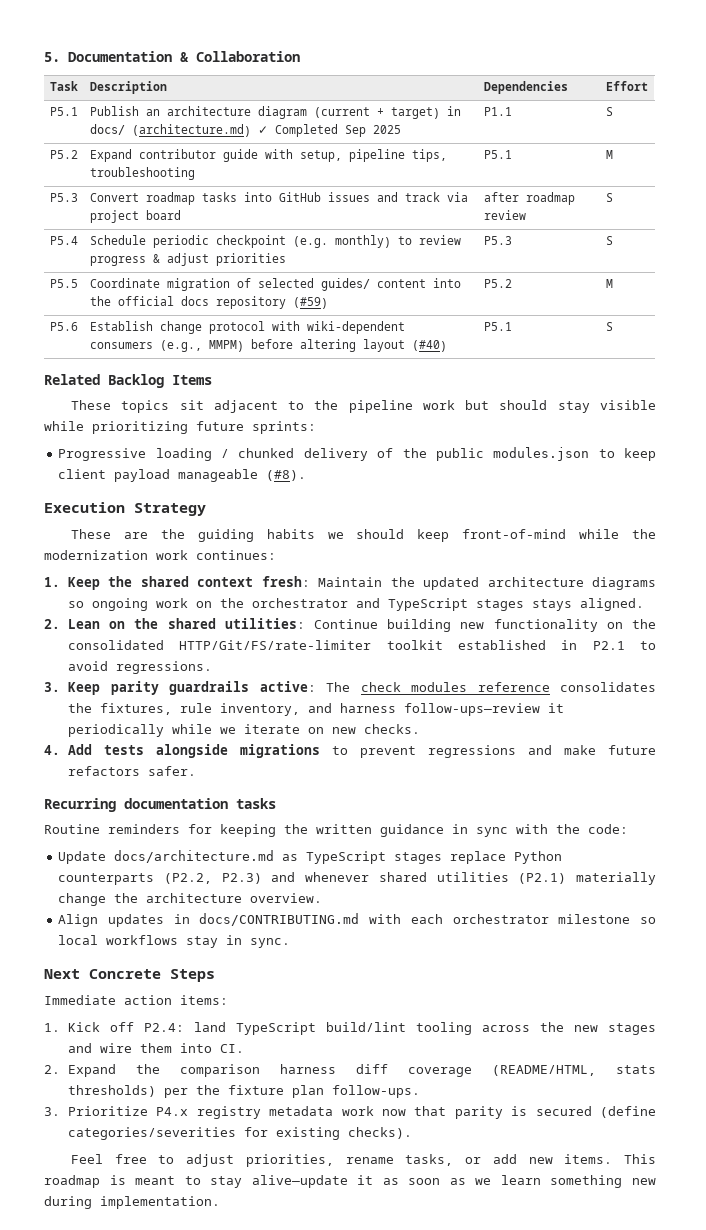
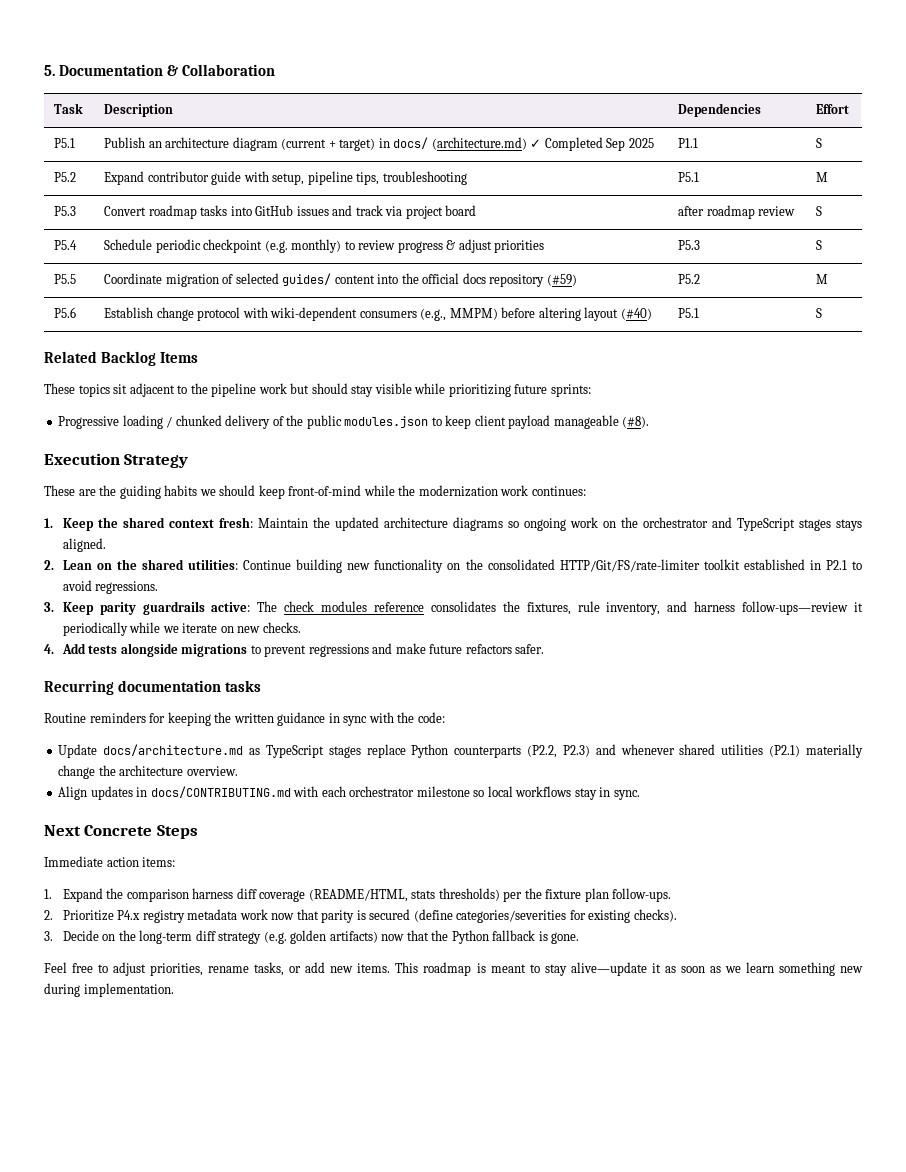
- 1. Kick off P2.4: land TypeScript build/lint tooling across the new stages and wire them into CI.
- 2. Expand the comparison harness diff coverage (README/HTML, stats thresholds) per the fixture plan follow-ups.
+ 1. Expand the comparison harness diff coverage (README/HTML, stats thresholds) per the fixture plan follow-ups.
- 3. Prioritize P4.x registry metadata work now that parity is secured (define categories/severities for existing checks).
+ 2. Prioritize P4.x registry metadata work now that parity is secured (define categories/severities for existing checks).
+ 3. Decide on the long-term diff strategy (e.g. golden artifacts) now that the Python fallback is gone.

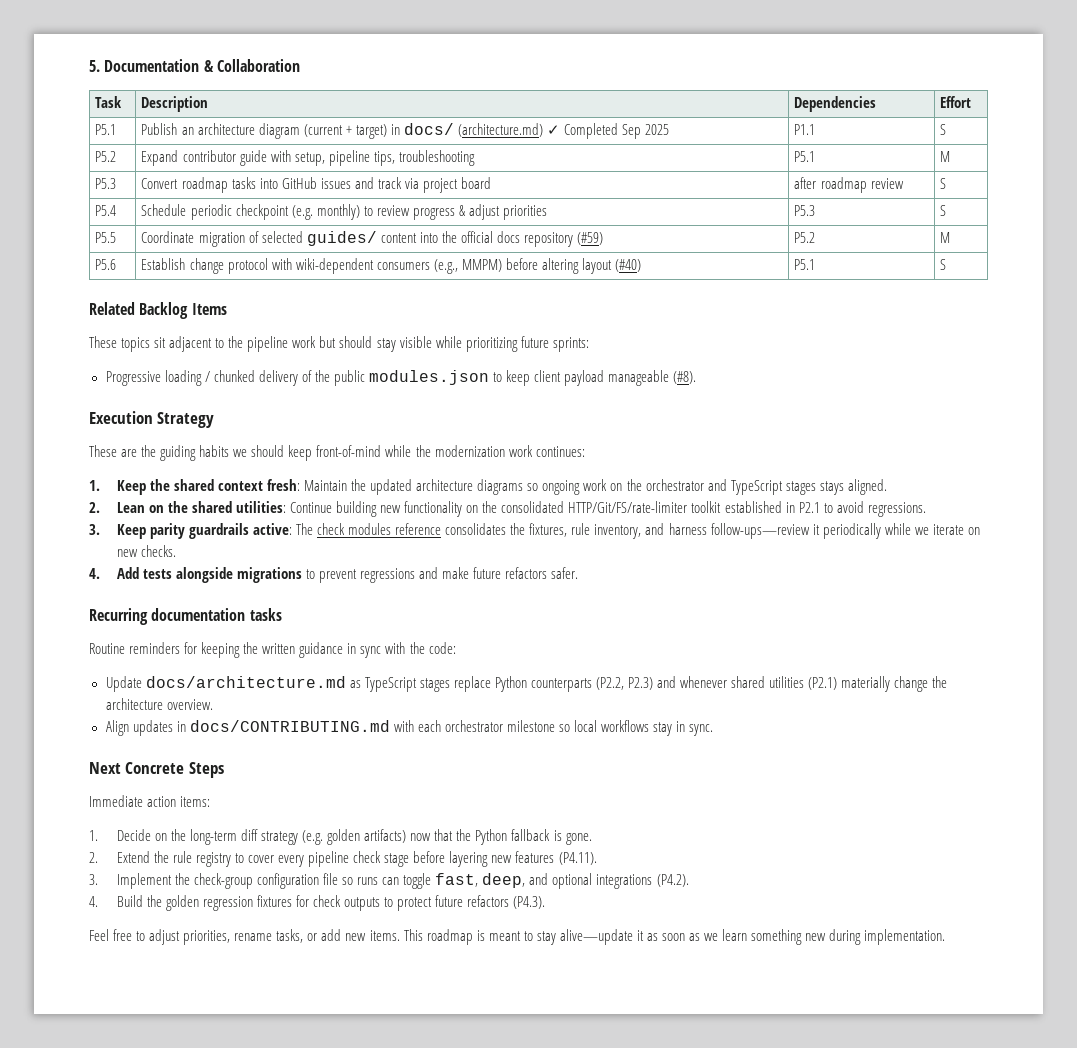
- 1. Expand the comparison harness diff coverage (README/HTML, stats thresholds) per the fixture plan follow-ups.
- 2. Prioritize P4.x registry metadata work now that parity is secured (define categories/severities for existing checks).
- 3. Decide on the long-term diff strategy (e.g. golden artifacts) now that the Python fallback is gone.
+ 1. Decide on the long-term diff strategy (e.g. golden artifacts) now that the Python fallback is gone.
+ 2. Extend the rule registry to cover every pipeline check stage before layering new features (P4.11).
+ 3. Implement the check-group configuration file so runs can toggle fast, deep, and optional integrations (P4.2).
+ 4. Build the golden regression fixtures for check outputs to protect future refactors (P4.3).

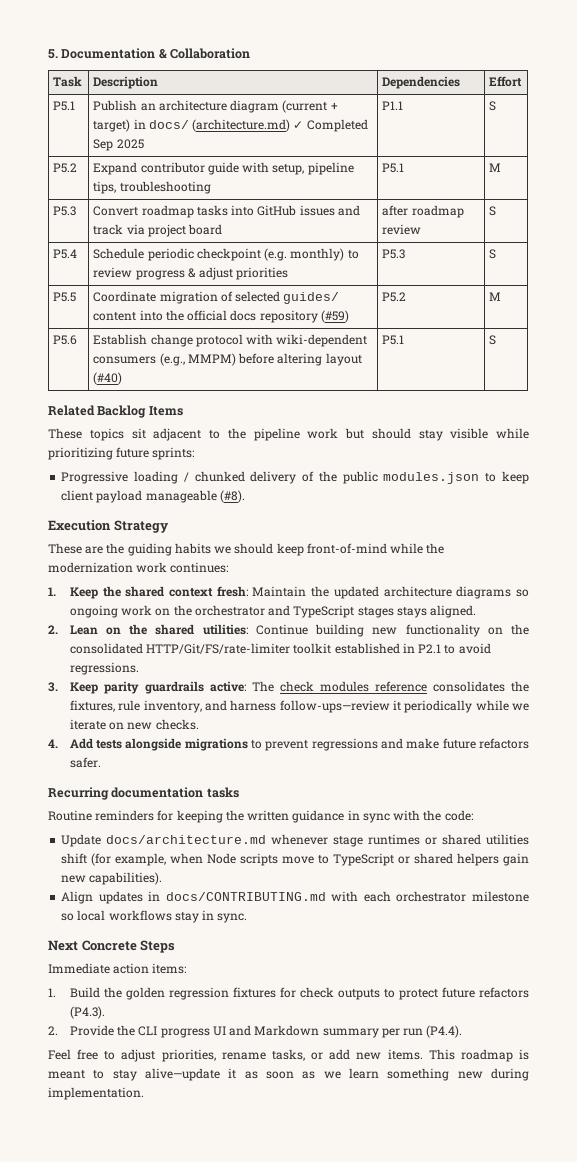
- Update docs/architecture.md as TypeScript stages replace Python counterparts (P2.2, P2.3) and whenever shared utilities (P2.1) materially change the architecture overview.
+ Update docs/architecture.md whenever stage runtimes or shared utilities shift (for example, when Node scripts move to TypeScript or shared helpers gain new capabilities).
- 1. Decide on the long-term diff strategy (e.g. golden artifacts) now that the Python fallback is gone.
- 2. Extend the rule registry to cover every pipeline check stage before layering new features (P4.11).
- 3. Implement the check-group configuration file so runs can toggle fast, deep, and optional integrations (P4.2).
- 4. Build the golden regression fixtures for check outputs to protect future refactors (P4.3).
+ 1. Build the golden regression fixtures for check outputs to protect future refactors (P4.3).
+ 2. Provide the CLI progress UI and Markdown summary per run (P4.4).

